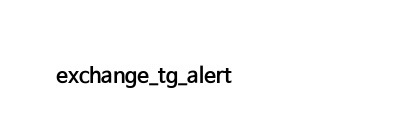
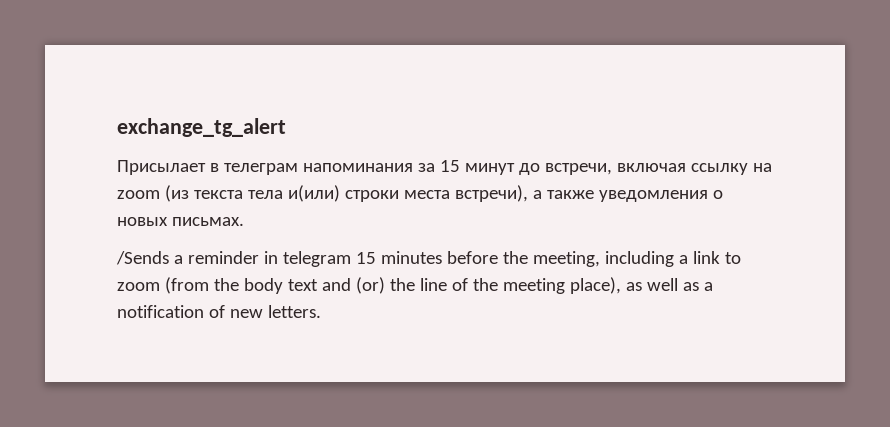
+ Присылает в телеграм напоминания за 15 минут до встречи, включая ссылку на zoom (из текста тела и(или) строки места встречи), а также уведомления о новых письмах.
+ /Sends a reminder in telegram 15 minutes before the meeting, including a link to zoom (from the body text and (or) the line of the meeting place), as well as a notification of new letters.

